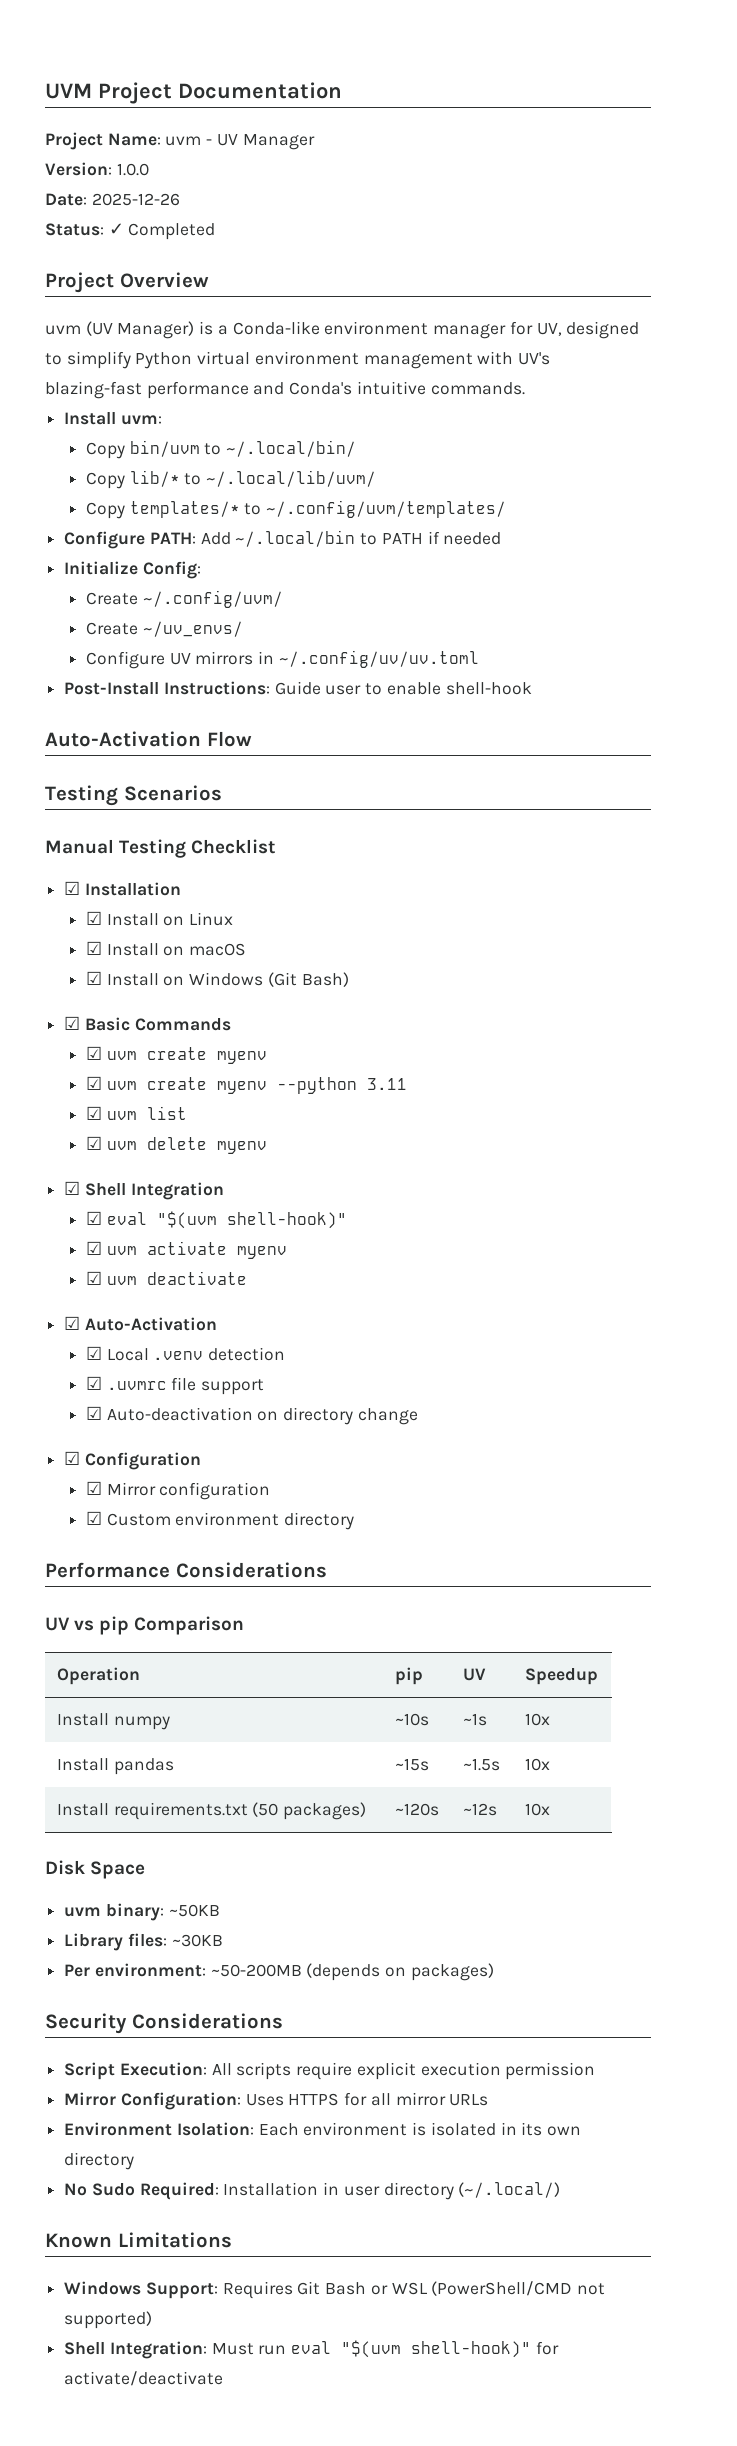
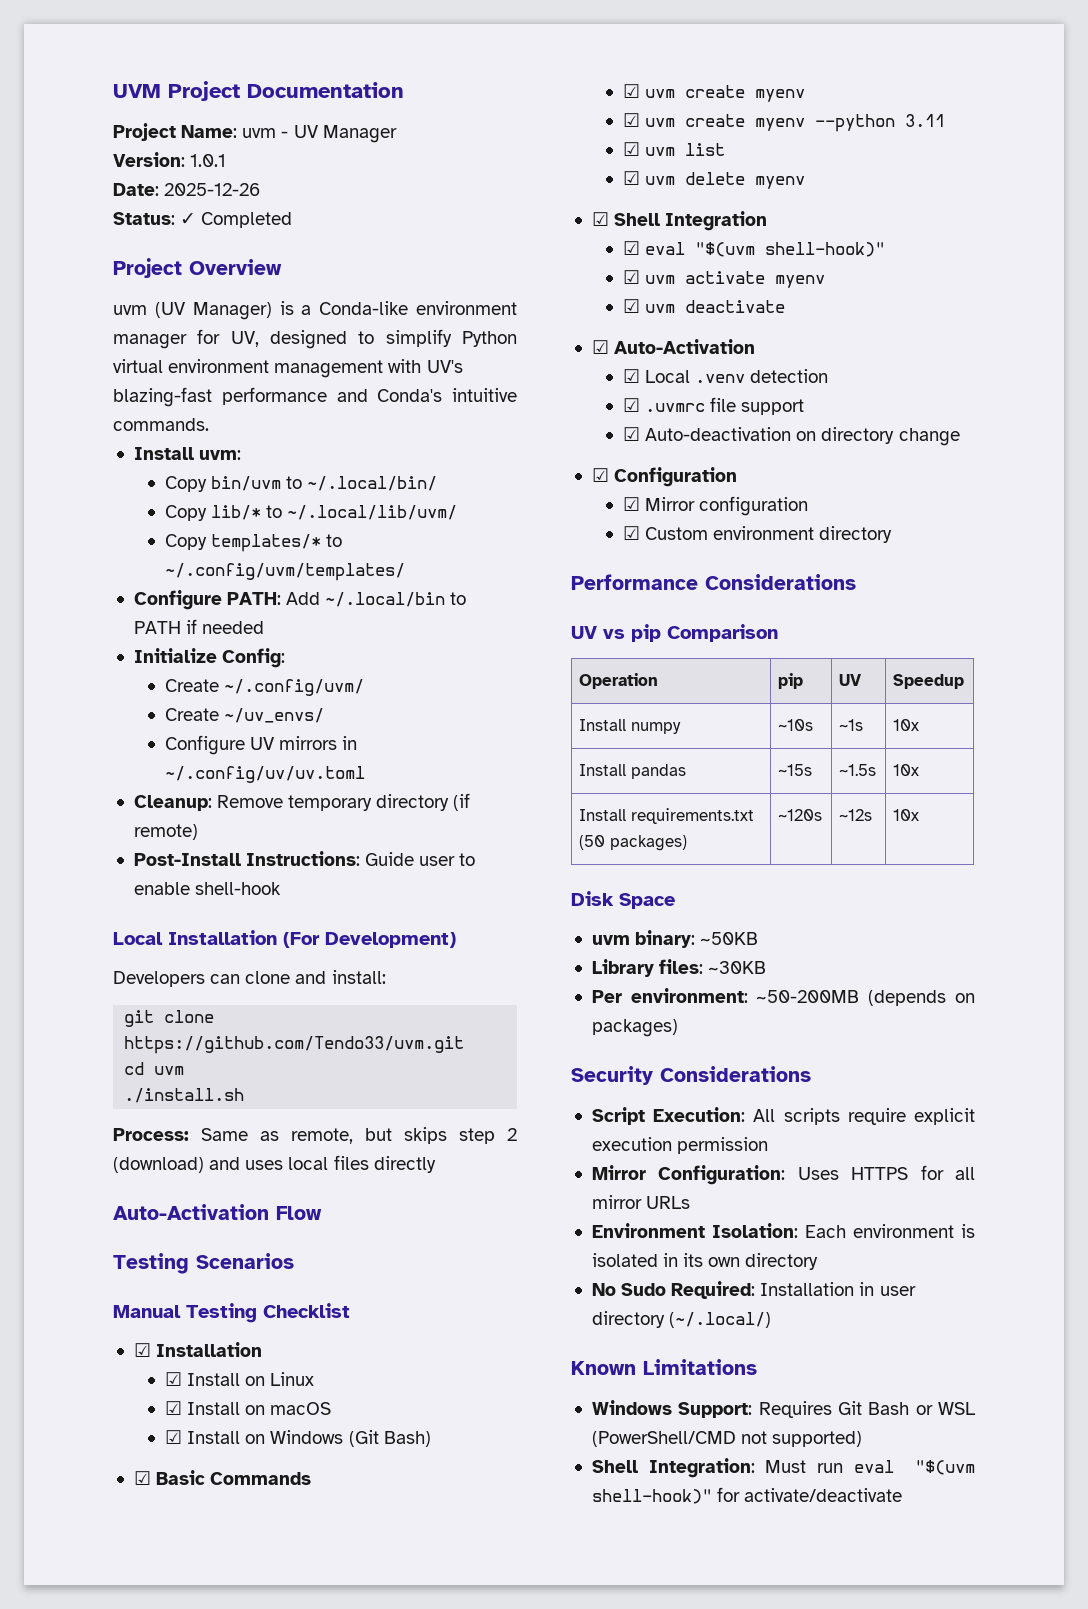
- Version: 1.0.0
+ Version: 1.0.1
+ Cleanup: Remove temporary directory (if remote)
+ Local Installation (For Development)
+ Developers can clone and install:
+ git clone https://github.com/Tendo33/uvm.git
+ cd uvm
+ ./install.sh
+ Process: Same as remote, but skips step 2 (download) and uses local files directly

